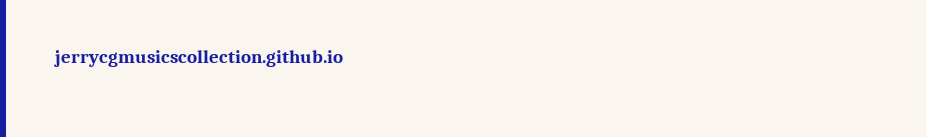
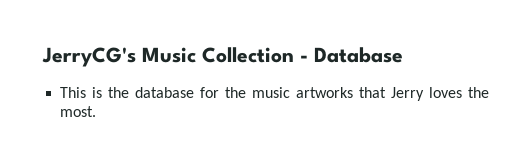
- jerrycgmusicscollection.github.io
+ JerryCG's Music Collection - Database
+ This is the database for the music artworks that Jerry loves the most.

